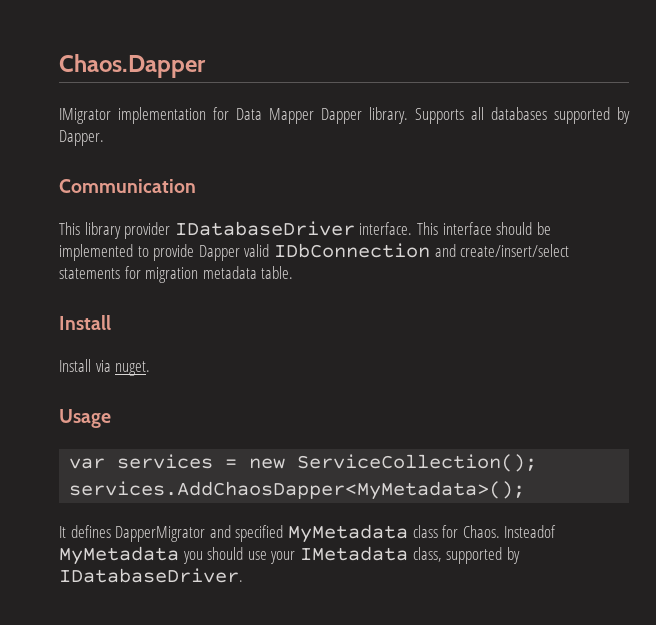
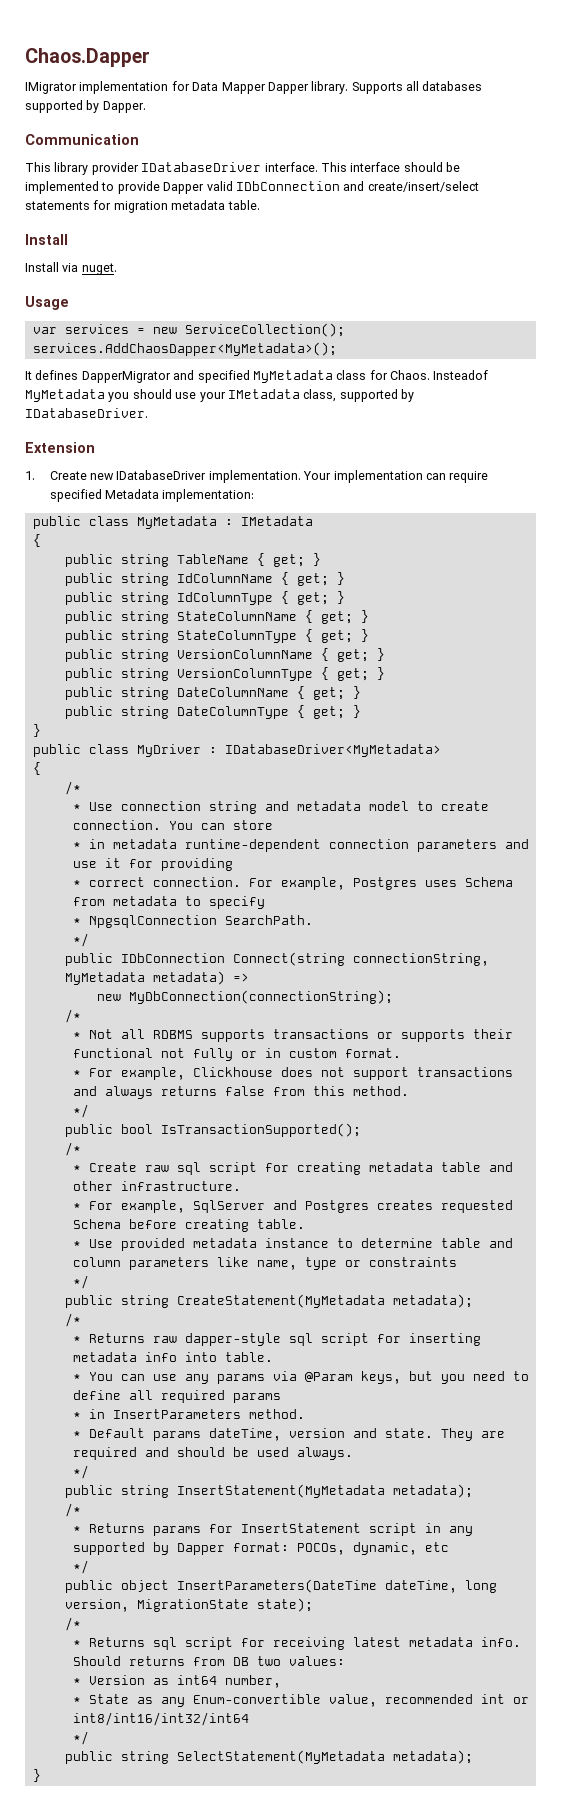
+ Extension
+ 1. Create new IDatabaseDriver implementation. Your implementation can require specified Metadata implementation:
+ public class MyMetadata : IMetadata
+ {
+ public string TableName { get; }
+ public string IdColumnName { get; }
+ public string IdColumnType { get; }
+ public string StateColumnName { get; }
+ public string StateColumnType { get; }
+ public string VersionColumnName { get; }
+ public string VersionColumnType { get; }
+ public string DateColumnName { get; }
+ public string DateColumnType { get; }
+ }
+ public class MyDriver : IDatabaseDriver<MyMetadata>
+ {
+ /*
+ * Use connection string and metadata model to create connection. You can store
+ * in metadata runtime-dependent connection parameters and use it for providing
+ * correct connection. For example, Postgres uses Schema from metadata to specify
+ * NpgsqlConnection SearchPath.
+ */
+ public IDbConnection Connect(string connectionString, MyMetadata metadata) =>
+ new MyDbConnection(connectionString);
+ /*
+ * Not all RDBMS supports transactions or supports their functional not fully or in custom format.
+ * For example, Clickhouse does not support transactions and always returns false from this method.
+ */
+ public bool IsTransactionSupported();
+ /*
+ * Create raw sql script for creating metadata table and other infrastructure.
+ * For example, SqlServer and Postgres creates requested Schema before creating table.
+ * Use provided metadata instance to determine table and column parameters like name, type or constraints
+ */
+ public string CreateStatement(MyMetadata metadata);
+ /*
+ * Returns raw dapper-style sql script for inserting metadata info into table.
+ * You can use any params via @Param keys, but you need to define all required params
+ * in InsertParameters method.
+ * Default params dateTime, version and state. They are required and should be used always.
+ */
+ public string InsertStatement(MyMetadata metadata);
+ /*
+ * Returns params for InsertStatement script in any supported by Dapper format: POCOs, dynamic, etc
+ */
+ public object InsertParameters(DateTime dateTime, long version, MigrationState state);
+ /*
+ * Returns sql script for receiving latest metadata info. Should returns from DB two values:
+ * Version as int64 number,
+ * State as any Enum-convertible value, recommended int or int8/int16/int32/int64
+ */
+ public string SelectStatement(MyMetadata metadata);
+ }

